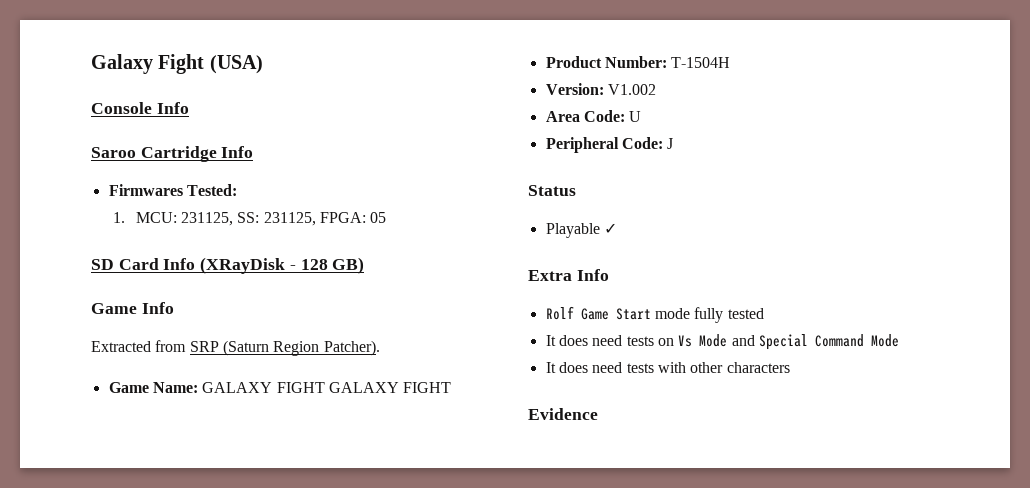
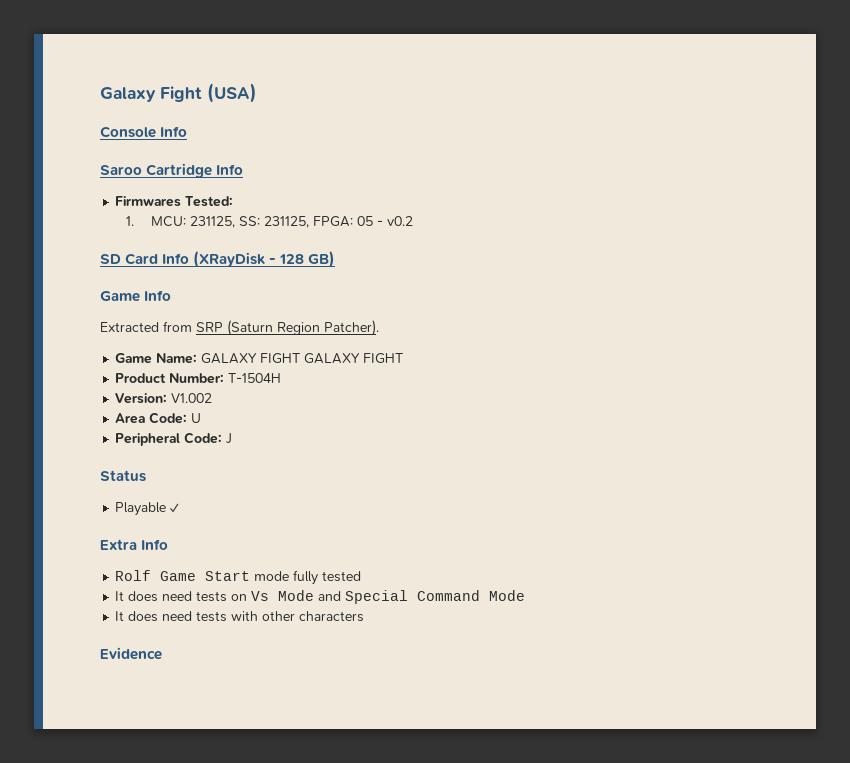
- 1. MCU: 231125, SS: 231125, FPGA: 05
+ 1. MCU: 231125, SS: 231125, FPGA: 05 - v0.2

